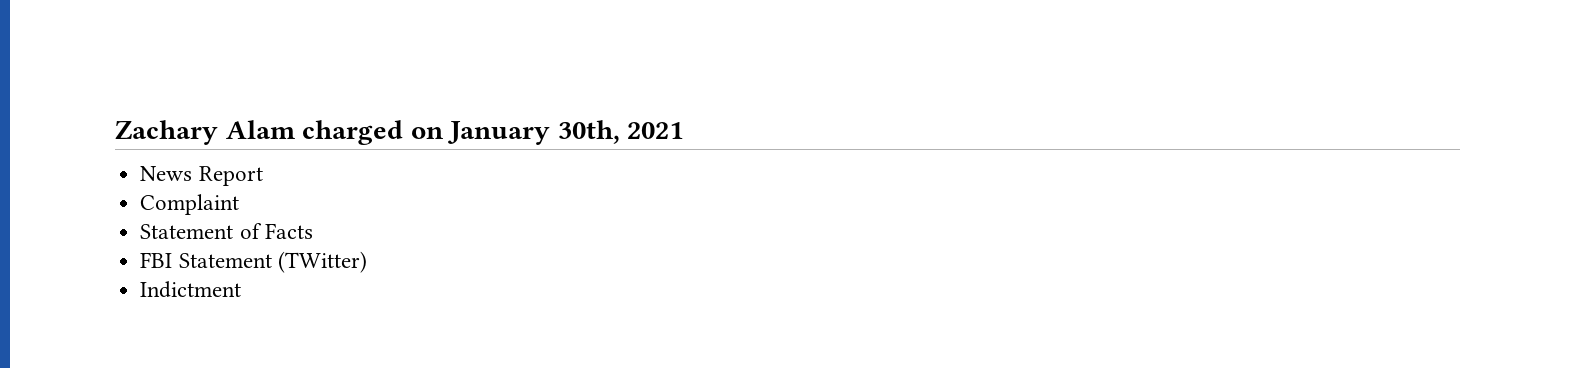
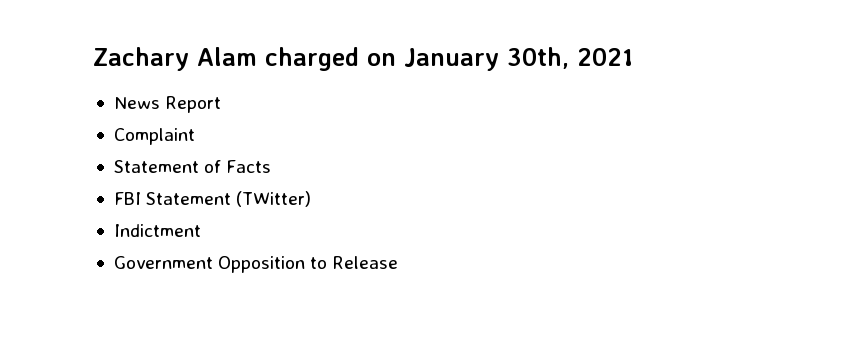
+ Government Opposition to Release

